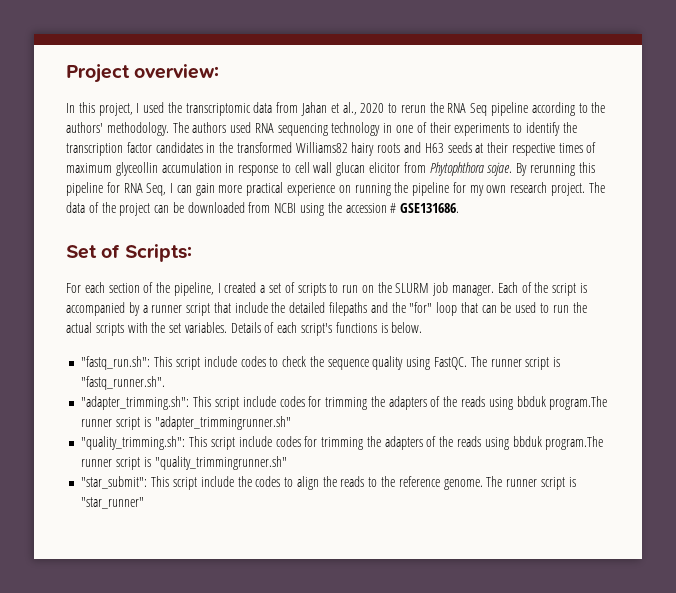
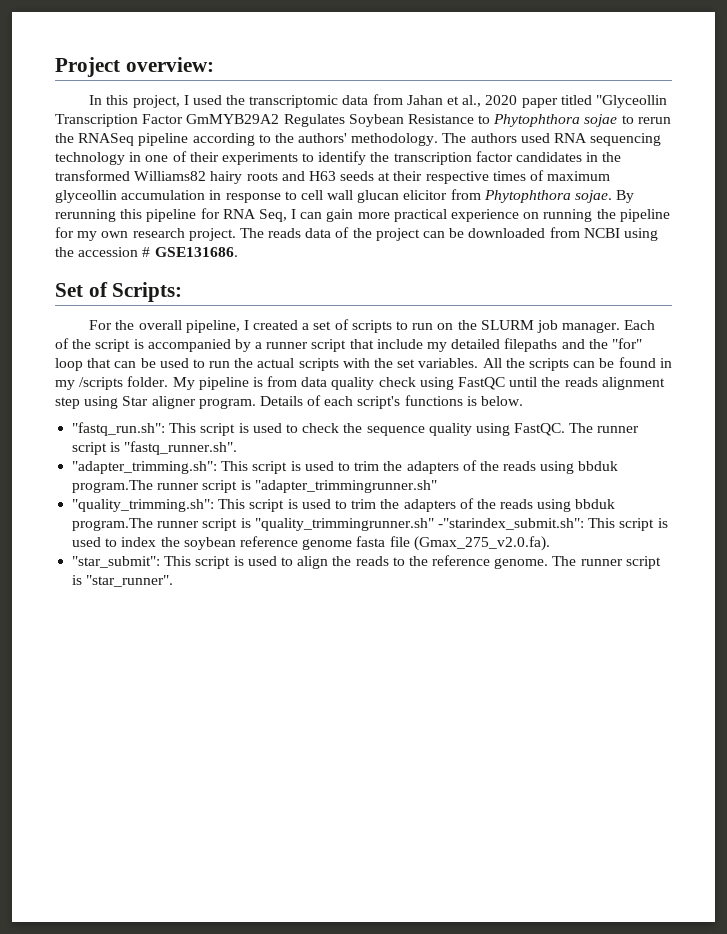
- In this project, I used the transcriptomic data from Jahan et al., 2020 to rerun the RNA Seq pipeline according to the authors' methodology.
+ In this project, I used the transcriptomic data from Jahan et al., 2020 paper titled "Glyceollin Transcription Factor GmMYB29A2 Regulates Soybean Resistance to Phytophthora sojae to rerun the RNASeq pipeline according to the authors' methodology.
- The data of the project can be downloaded from NCBI using the accession # GSE131686.
+ The reads data of the project can be downloaded from NCBI using the accession # GSE131686.
- For each section of the pipeline, I created a set of scripts to run on the SLURM job manager.
+ For the overall pipeline, I created a set of scripts to run on the SLURM job manager.
- Each of the script is accompanied by a runner script that include the detailed filepaths and the "for" loop that can be used to run the actual scripts with the set variables.
+ Each of the script is accompanied by a runner script that include my detailed filepaths and the "for" loop that can be used to run the actual scripts with the set variables.
+ All the scripts can be found in my /scripts folder. My pipeline is from data quality check using FastQC until the reads alignment step using Star aligner program.
- "fastq_run.sh": This script include codes to check the sequence quality using FastQC.
+ "fastq_run.sh": This script is used to check the sequence quality using FastQC.
- "adapter_trimming.sh": This script include codes for trimming the adapters of the reads using bbduk program.The runner script is "adapter_trimmingrunner.sh"
+ "adapter_trimming.sh": This script is used to trim the adapters of the reads using bbduk program.The runner script is "adapter_trimmingrunner.sh"
- "quality_trimming.sh": This script include codes for trimming the adapters of the reads using bbduk program.The runner script is "quality_trimmingrunner.sh"
+ "quality_trimming.sh": This script is used to trim the adapters of the reads using bbduk program.The runner script is "quality_trimmingrunner.sh" -"starindex_submit.sh": This script is used to index the soybean reference genome fasta file (Gmax_275_v2.0.fa).
- "star_submit": This script include the codes to align the reads to the reference genome.
+ "star_submit": This script is used to align the reads to the reference genome.
- The runner script is "star_runner"
+ The runner script is "star_runner".

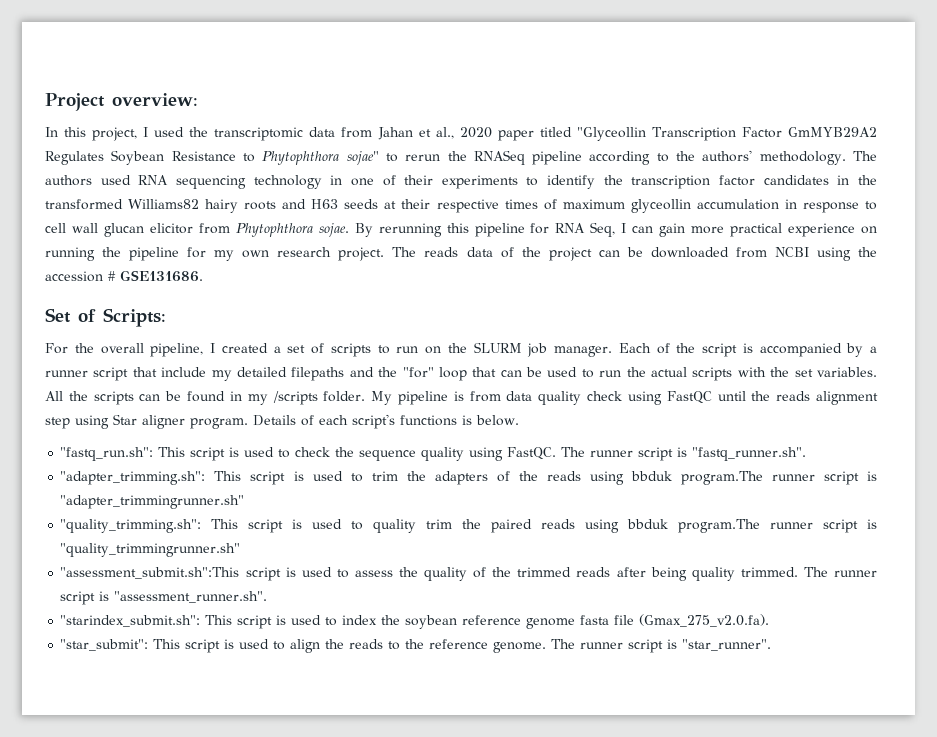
- In this project, I used the transcriptomic data from Jahan et al., 2020 paper titled "Glyceollin Transcription Factor GmMYB29A2 Regulates Soybean Resistance to Phytophthora sojae to rerun the RNASeq pipeline according to the authors' methodology.
+ In this project, I used the transcriptomic data from Jahan et al., 2020 paper titled "Glyceollin Transcription Factor GmMYB29A2 Regulates Soybean Resistance to Phytophthora sojae" to rerun the RNASeq pipeline according to the authors' methodology.
- "quality_trimming.sh": This script is used to trim the adapters of the reads using bbduk program.The runner script is "quality_trimmingrunner.sh" -"starindex_submit.sh": This script is used to index the soybean reference genome fasta file (Gmax_275_v2.0.fa).
+ "quality_trimming.sh": This script is used to quality trim the paired reads using bbduk program.The runner script is "quality_trimmingrunner.sh"
+ "assessment_submit.sh":This script is used to assess the quality of the trimmed reads after being quality trimmed. The runner script is "assessment_runner.sh".
+ "starindex_submit.sh": This script is used to index the soybean reference genome fasta file (Gmax_275_v2.0.fa).

